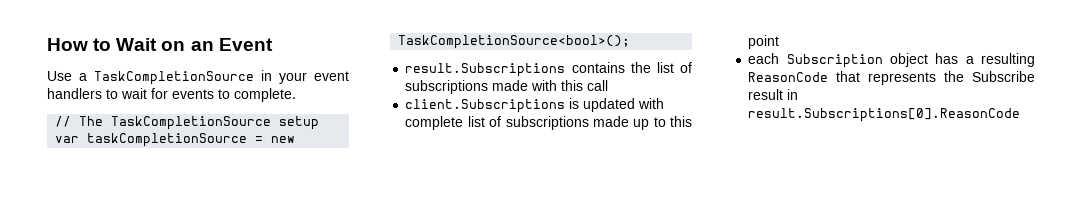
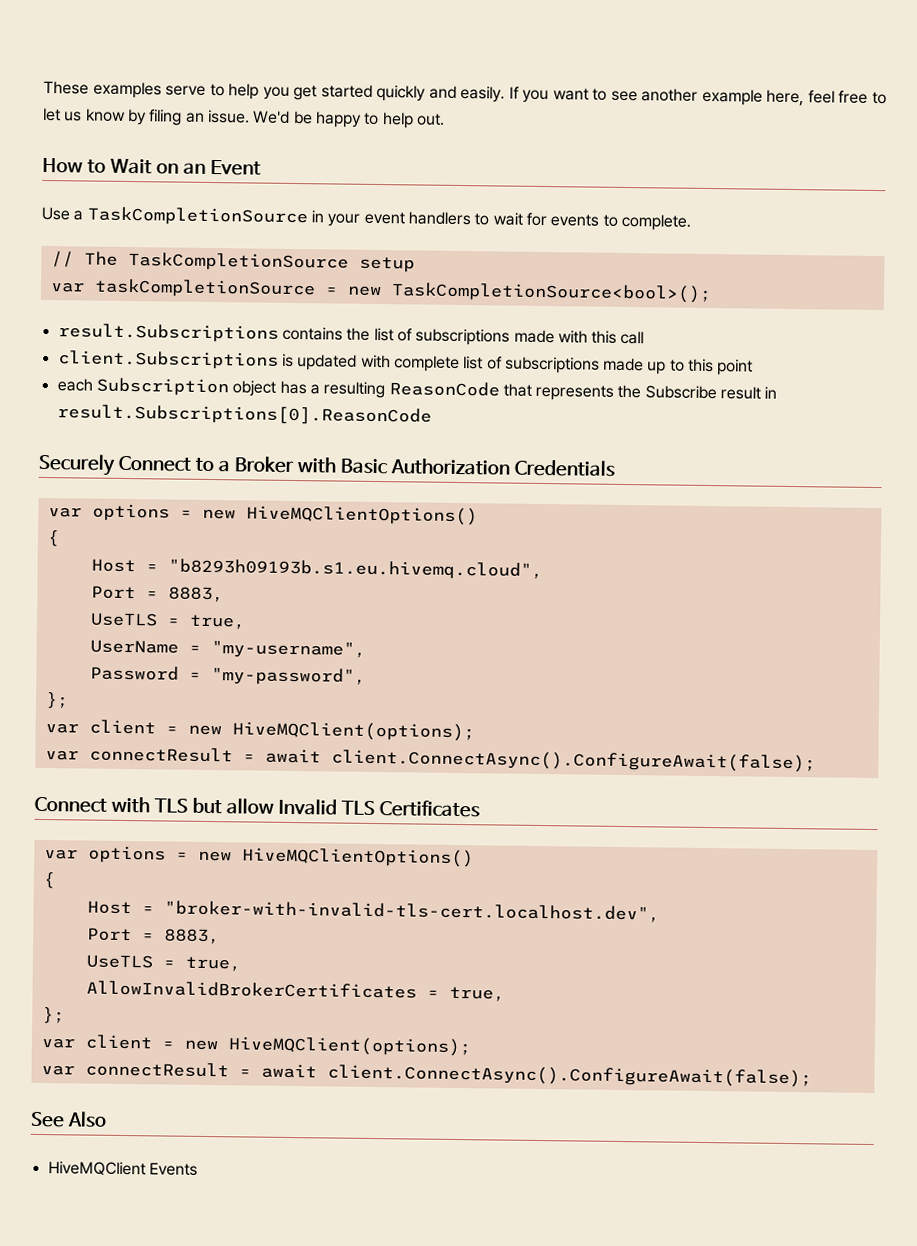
+ These examples serve to help you get started quickly and easily. If you want to see another example here, feel free to let us know by filing an issue. We'd be happy to help out.
+ Securely Connect to a Broker with Basic Authorization Credentials
+ var options = new HiveMQClientOptions()
+ {
+ Host = "b8293h09193b.s1.eu.hivemq.cloud",
+ Port = 8883,
+ UseTLS = true,
+ UserName = "my-username",
+ Password = "my-password",
+ };
+ var client = new HiveMQClient(options);
+ var connectResult = await client.ConnectAsync().ConfigureAwait(false);
+ Connect with TLS but allow Invalid TLS Certificates
+ var options = new HiveMQClientOptions()
+ {
+ Host = "broker-with-invalid-tls-cert.localhost.dev",
+ Port = 8883,
+ UseTLS = true,
+ AllowInvalidBrokerCertificates = true,
+ };
+ var client = new HiveMQClient(options);
+ var connectResult = await client.ConnectAsync().ConfigureAwait(false);
+ See Also
+ HiveMQClient Events

